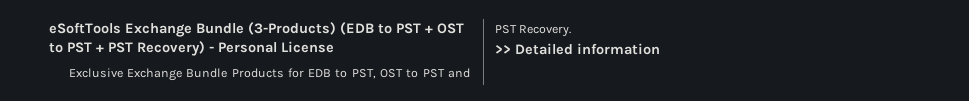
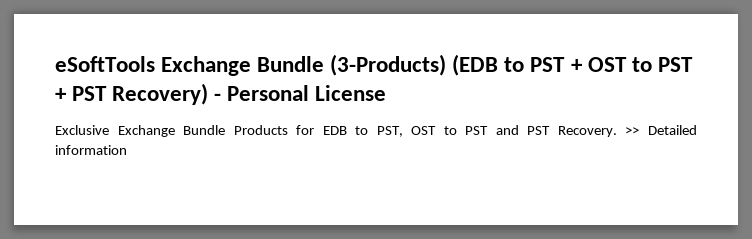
- Exclusive Exchange Bundle Products for EDB to PST, OST to PST and PST Recovery.
- >> Detailed information
+ Exclusive Exchange Bundle Products for EDB to PST, OST to PST and PST Recovery. >> Detailed information

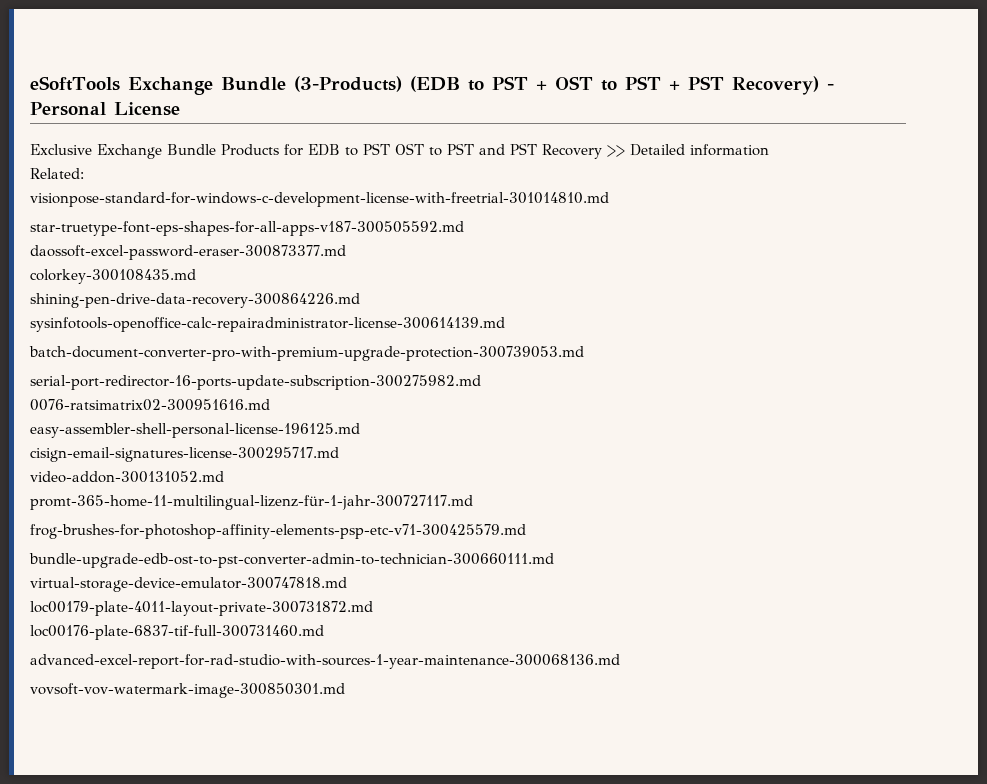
- Exclusive Exchange Bundle Products for EDB to PST, OST to PST and PST Recovery. >> Detailed information
+ Exclusive Exchange Bundle Products for EDB to PST OST to PST and PST Recovery >> Detailed information
+ Related:
+ visionpose-standard-for-windows-c-development-license-with-freetrial-301014810.md
+ star-truetype-font-eps-shapes-for-all-apps-v187-300505592.md
+ daossoft-excel-password-eraser-300873377.md
+ colorkey-300108435.md
+ shining-pen-drive-data-recovery-300864226.md
+ sysinfotools-openoffice-calc-repairadministrator-license-300614139.md
+ batch-document-converter-pro-with-premium-upgrade-protection-300739053.md
+ serial-port-redirector-16-ports-update-subscription-300275982.md
+ 0076-ratsimatrix02-300951616.md
+ easy-assembler-shell-personal-license-196125.md
+ cisign-email-signatures-license-300295717.md
+ video-addon-300131052.md
+ promt-365-home-11-multilingual-lizenz-für-1-jahr-300727117.md
+ frog-brushes-for-photoshop-affinity-elements-psp-etc-v71-300425579.md
+ bundle-upgrade-edb-ost-to-pst-converter-admin-to-technician-300660111.md
+ virtual-storage-device-emulator-300747818.md
+ loc00179-plate-4011-layout-private-300731872.md
+ loc00176-plate-6837-tif-full-300731460.md
+ advanced-excel-report-for-rad-studio-with-sources-1-year-maintenance-300068136.md
+ vovsoft-vov-watermark-image-300850301.md

